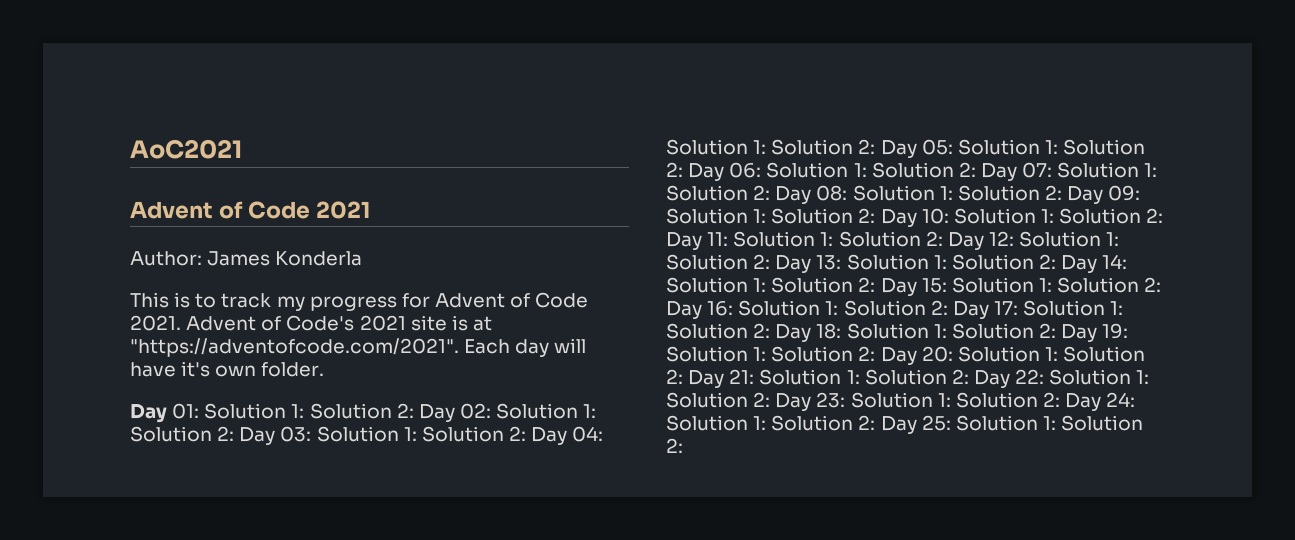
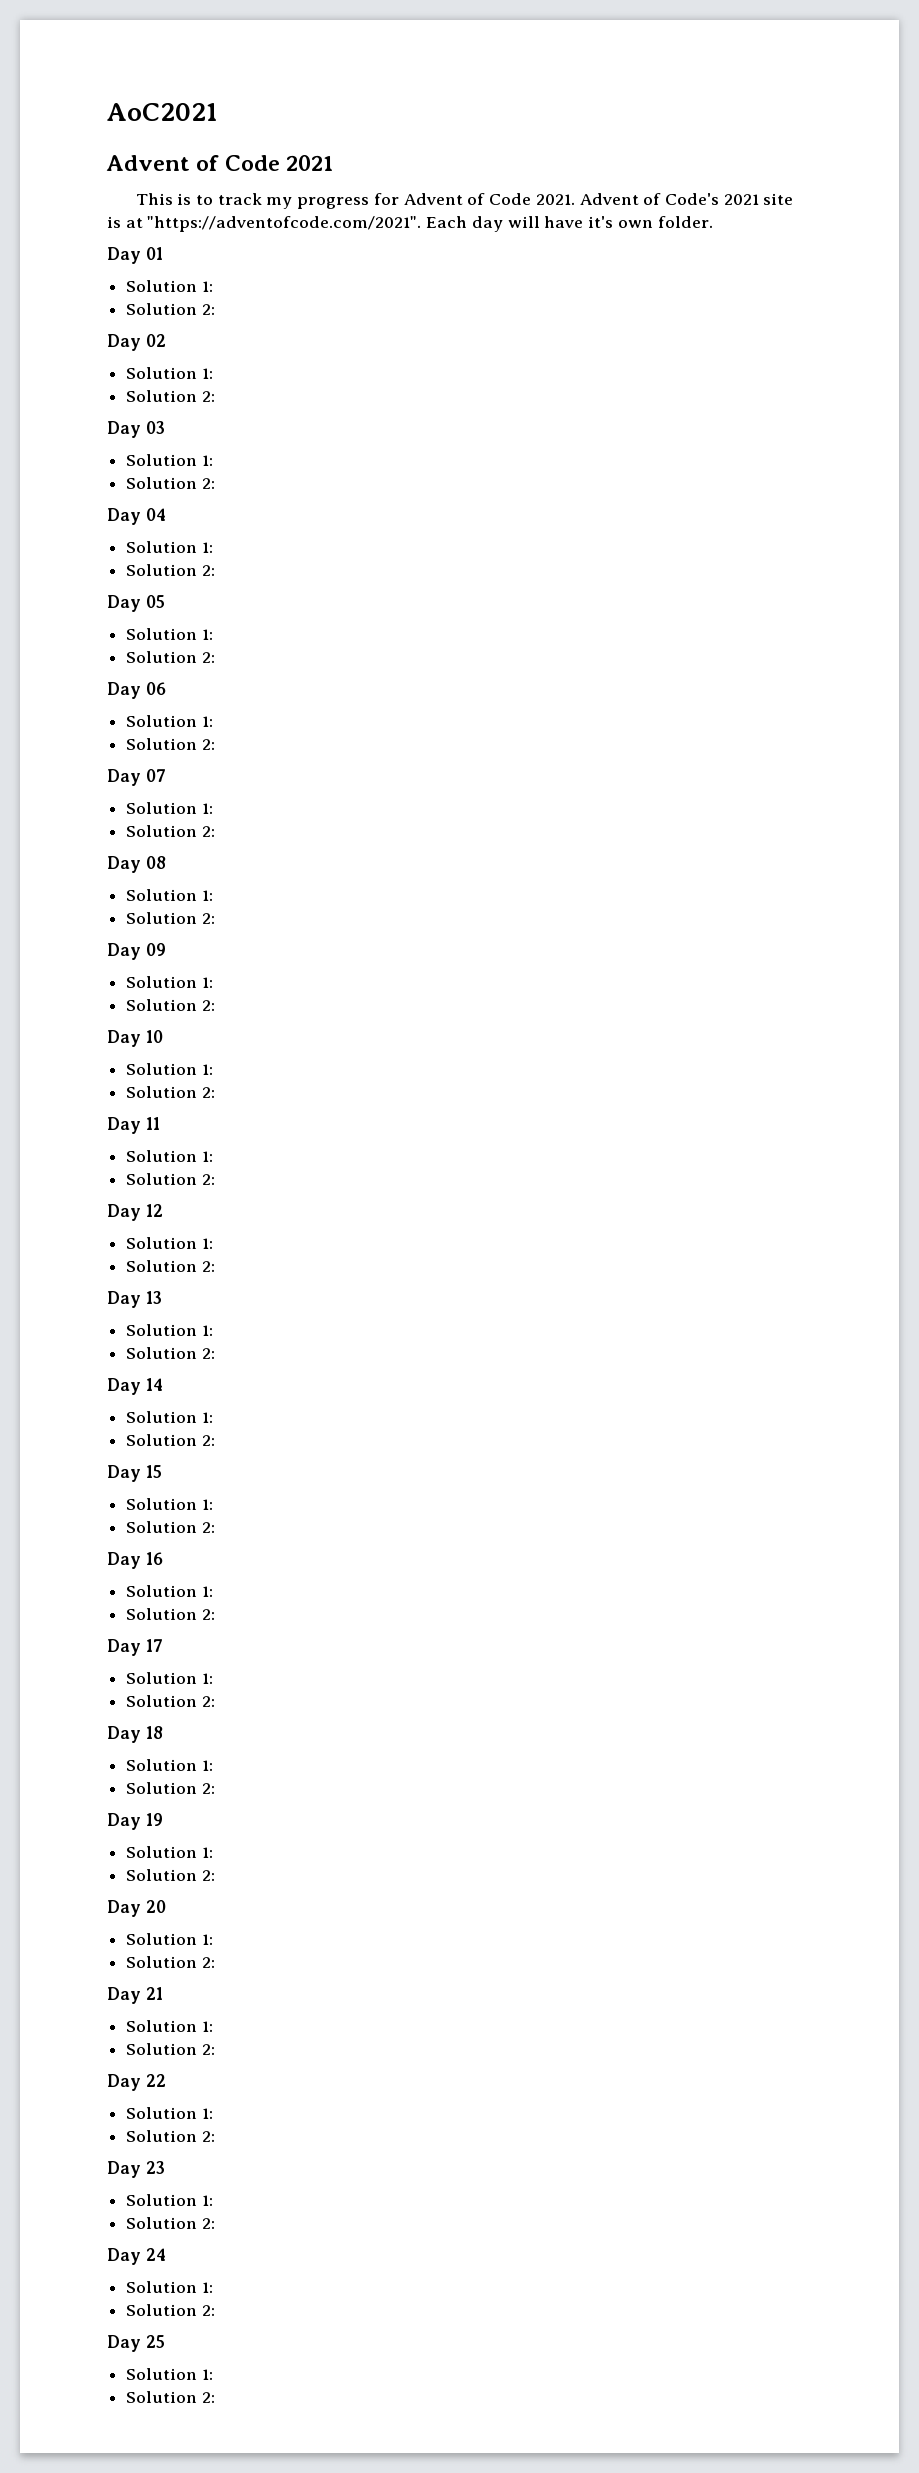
- Author: James Konderla
- Day 01: Solution 1: Solution 2: Day 02: Solution 1: Solution 2: Day 03: Solution 1: Solution 2: Day 04: Solution 1: Solution 2: Day 05: Solution 1: Solution 2: Day 06: Solution 1: Solution 2: Day 07: Solution 1: Solution 2: Day 08: Solution 1: Solution 2: Day 09: Solution 1: Solution 2: Day 10: Solution 1: Solution 2: Day 11: Solution 1: Solution 2: Day 12: Solution 1: Solution 2: Day 13: Solution 1: Solution 2: Day 14: Solution 1: Solution 2: Day 15: Solution 1: Solution 2: Day 16: Solution 1: Solution 2: Day 17: Solution 1: Solution 2: Day 18: Solution 1: Solution 2: Day 19: Solution 1: Solution 2: Day 20: Solution 1: Solution 2: Day 21: Solution 1: Solution 2: Day 22: Solution 1: Solution 2: Day 23: Solution 1: Solution 2: Day 24: Solution 1: Solution 2: Day 25: Solution 1: Solution 2:
+ Day 01
+ Solution 1:
+ Solution 2:
+ Day 02
+ Solution 1:
+ Solution 2:
+ Day 03
+ Solution 1:
+ Solution 2:
+ Day 04
+ Solution 1:
+ Solution 2:
+ Day 05
+ Solution 1:
+ Solution 2:
+ Day 06
+ Solution 1:
+ Solution 2:
+ Day 07
+ Solution 1:
+ Solution 2:
+ Day 08
+ Solution 1:
+ Solution 2:
+ Day 09
+ Solution 1:
+ Solution 2:
+ Day 10
+ Solution 1:
+ Solution 2:
+ Day 11
+ Solution 1:
+ Solution 2:
+ Day 12
+ Solution 1:
+ Solution 2:
+ Day 13
+ Solution 1:
+ Solution 2:
+ Day 14
+ Solution 1:
+ Solution 2:
+ Day 15
+ Solution 1:
+ Solution 2:
+ Day 16
+ Solution 1:
+ Solution 2:
+ Day 17
+ Solution 1:
+ Solution 2:
+ Day 18
+ Solution 1:
+ Solution 2:
+ Day 19
+ Solution 1:
+ Solution 2:
+ Day 20
+ Solution 1:
+ Solution 2:
+ Day 21
+ Solution 1:
+ Solution 2:
+ Day 22
+ Solution 1:
+ Solution 2:
+ Day 23
+ Solution 1:
+ Solution 2:
+ Day 24
+ Solution 1:
+ Solution 2:
+ Day 25
+ Solution 1:
+ Solution 2:

